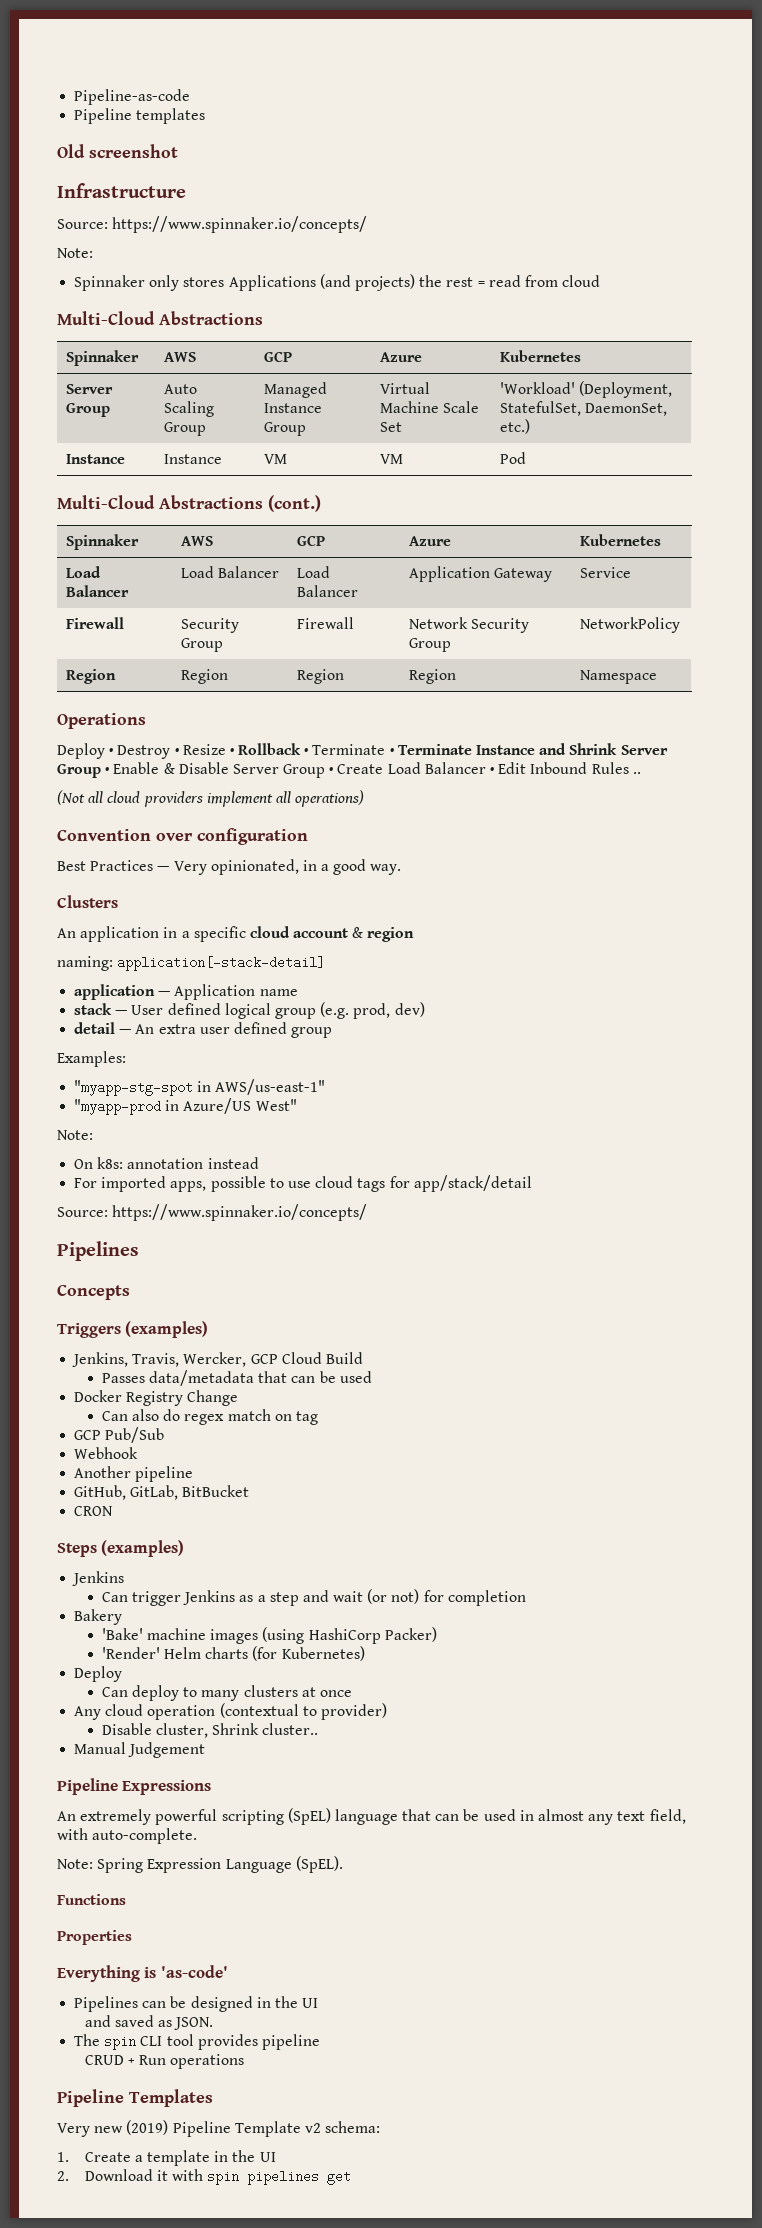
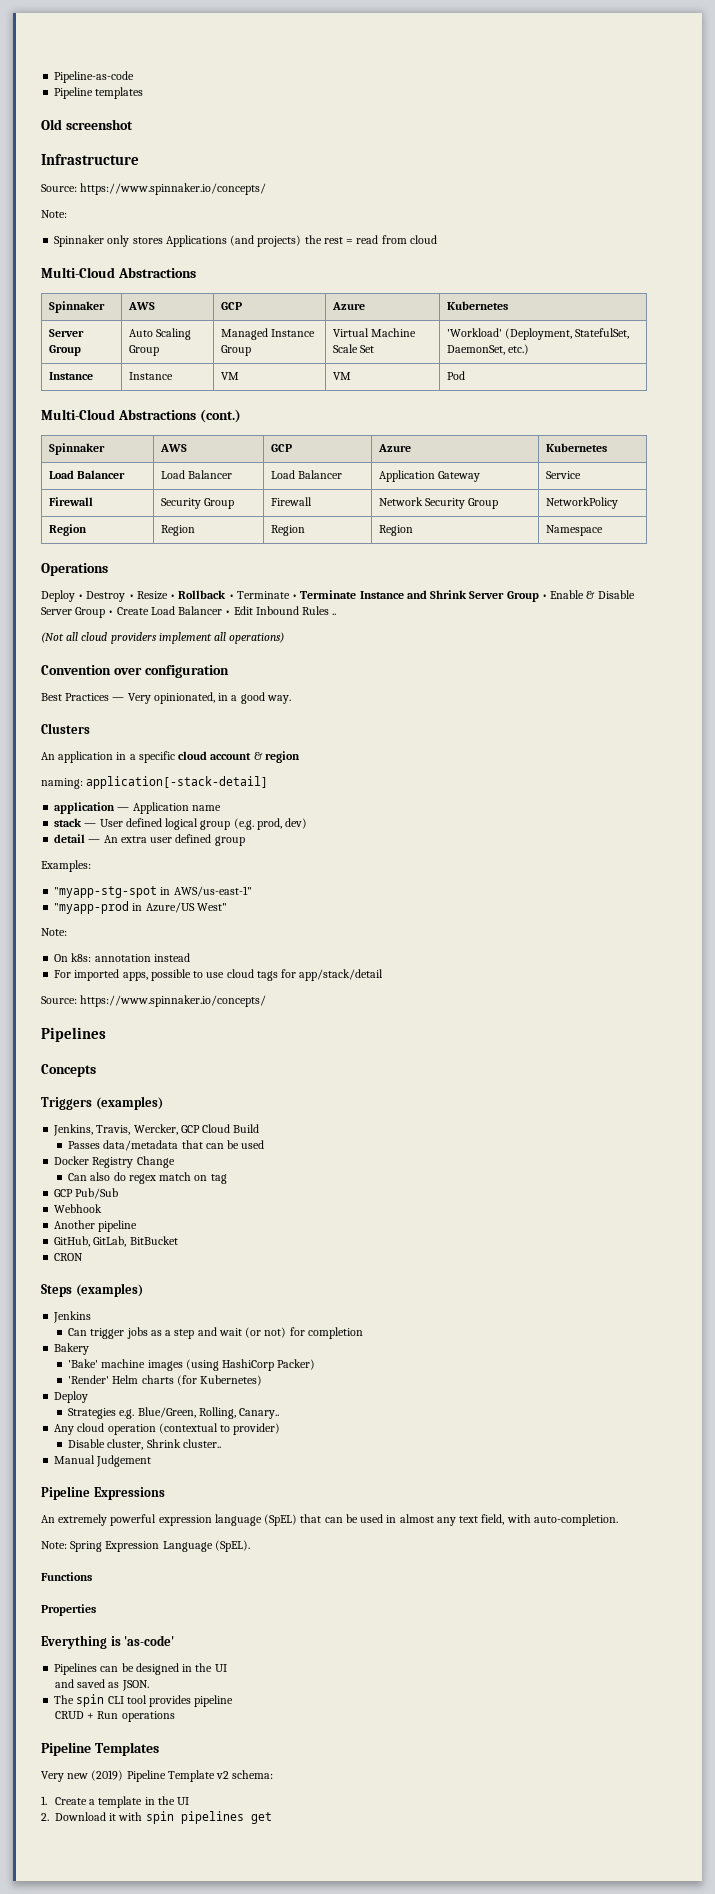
- Can trigger Jenkins as a step and wait (or not) for completion
+ Can trigger jobs as a step and wait (or not) for completion
- Can deploy to many clusters at once
+ Strategies e.g. Blue/Green, Rolling, Canary..
- An extremely powerful scripting (SpEL) language that can be used in almost any text field, with auto-complete.
+ An extremely powerful expression language (SpEL) that can be used in almost any text field, with auto-completion.

